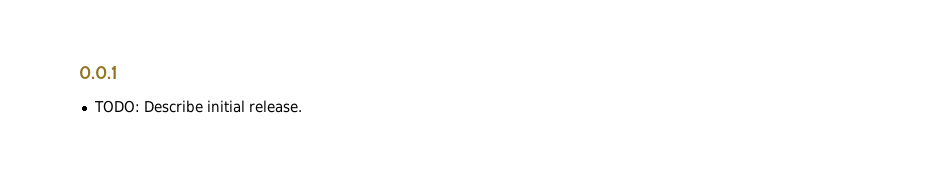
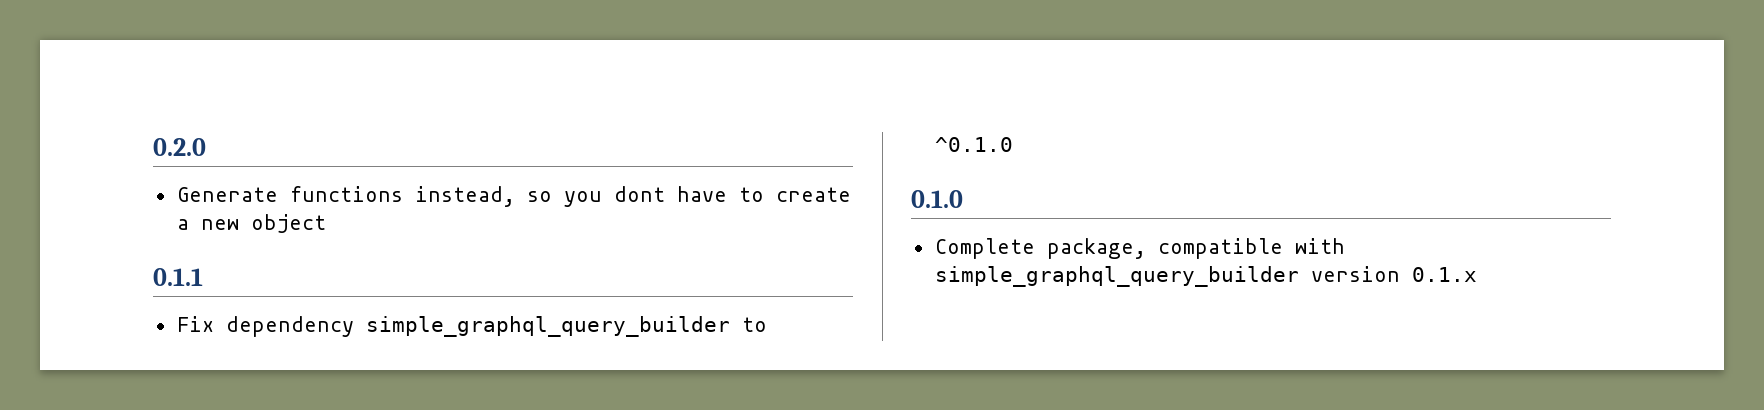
- 0.0.1
- TODO: Describe initial release.
+ 0.2.0
+ Generate functions instead, so you dont have to create a new object
+ 0.1.1
+ Fix dependency simple_graphql_query_builder to ^0.1.0
+ 0.1.0
+ Complete package, compatible with simple_graphql_query_builder version 0.1.x

